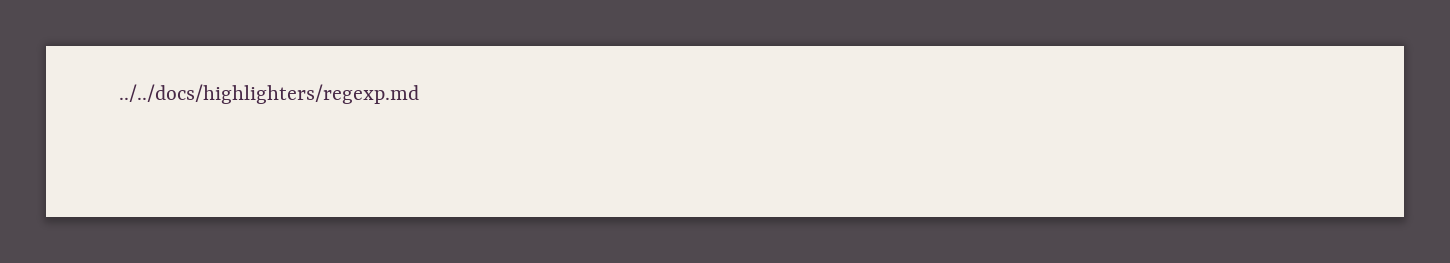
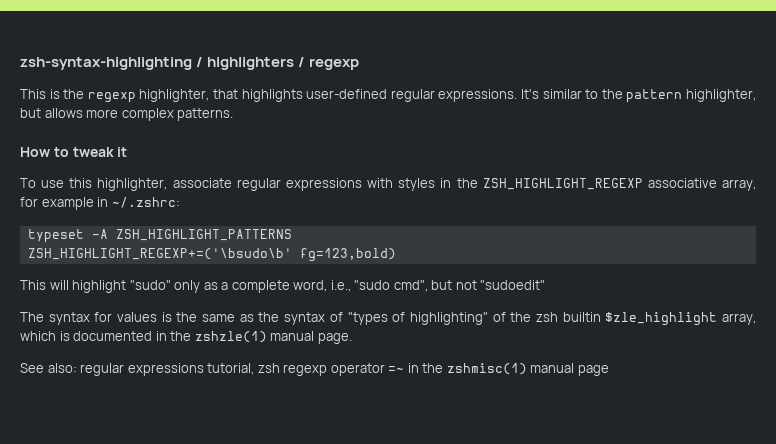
- ../../docs/highlighters/regexp.md
+ zsh-syntax-highlighting / highlighters / regexp
+ This is the regexp highlighter, that highlights user-defined regular expressions. It's similar to the pattern highlighter, but allows more complex patterns.
+ How to tweak it
+ To use this highlighter, associate regular expressions with styles in the ZSH_HIGHLIGHT_REGEXP associative array, for example in ~/.zshrc:
+ typeset -A ZSH_HIGHLIGHT_PATTERNS
+ ZSH_HIGHLIGHT_REGEXP+=('\bsudo\b' fg=123,bold)
+ This will highlight "sudo" only as a complete word, i.e., "sudo cmd", but not "sudoedit"
+ The syntax for values is the same as the syntax of "types of highlighting" of the zsh builtin $zle_highlight array, which is documented in the zshzle(1) manual page.
+ See also: regular expressions tutorial, zsh regexp operator =~ in the zshmisc(1) manual page

